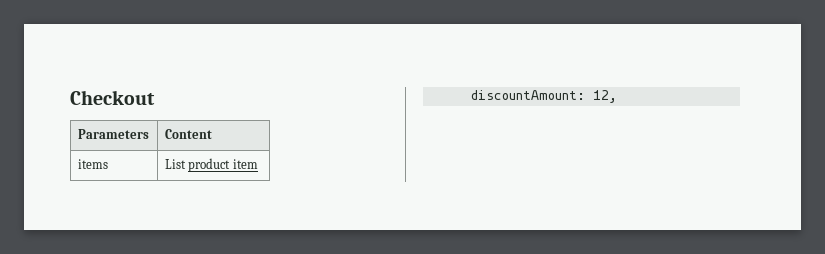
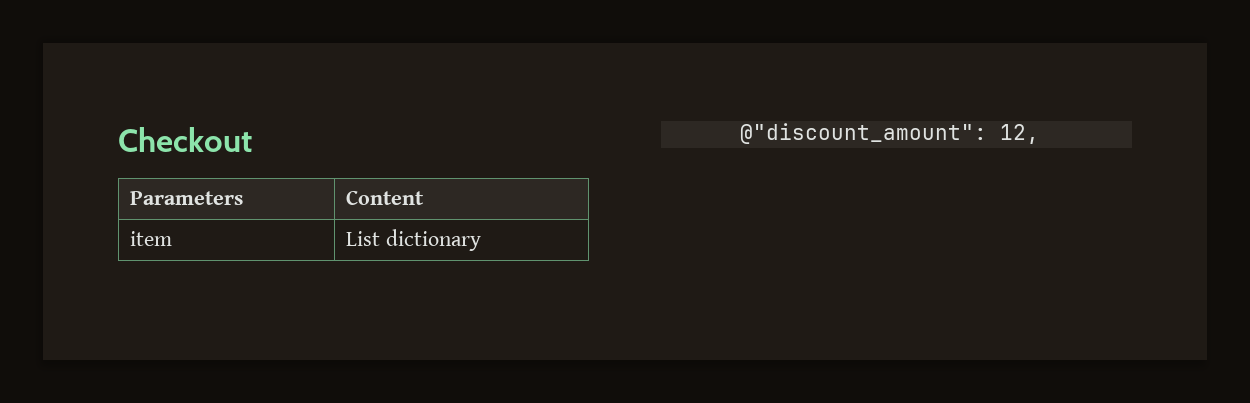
- items | List product item
- discountAmount: 12,
+ item | List dictionary
+ @"discount_amount": 12,

